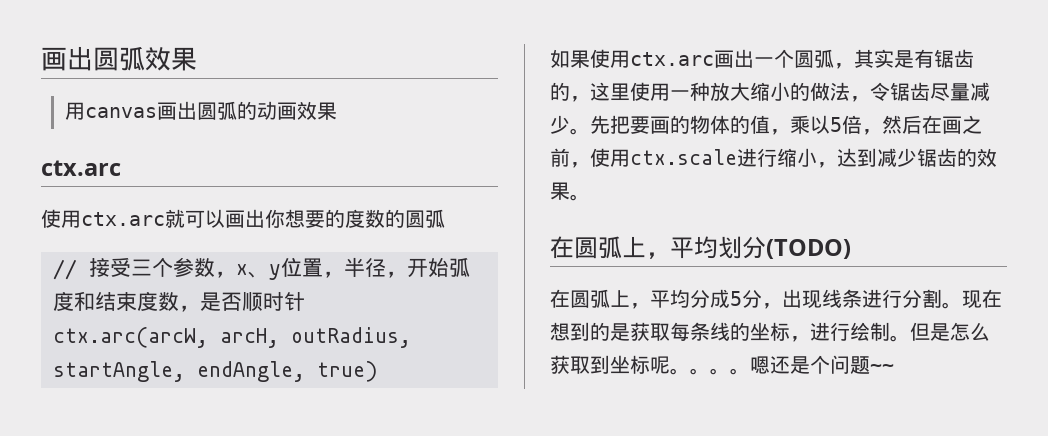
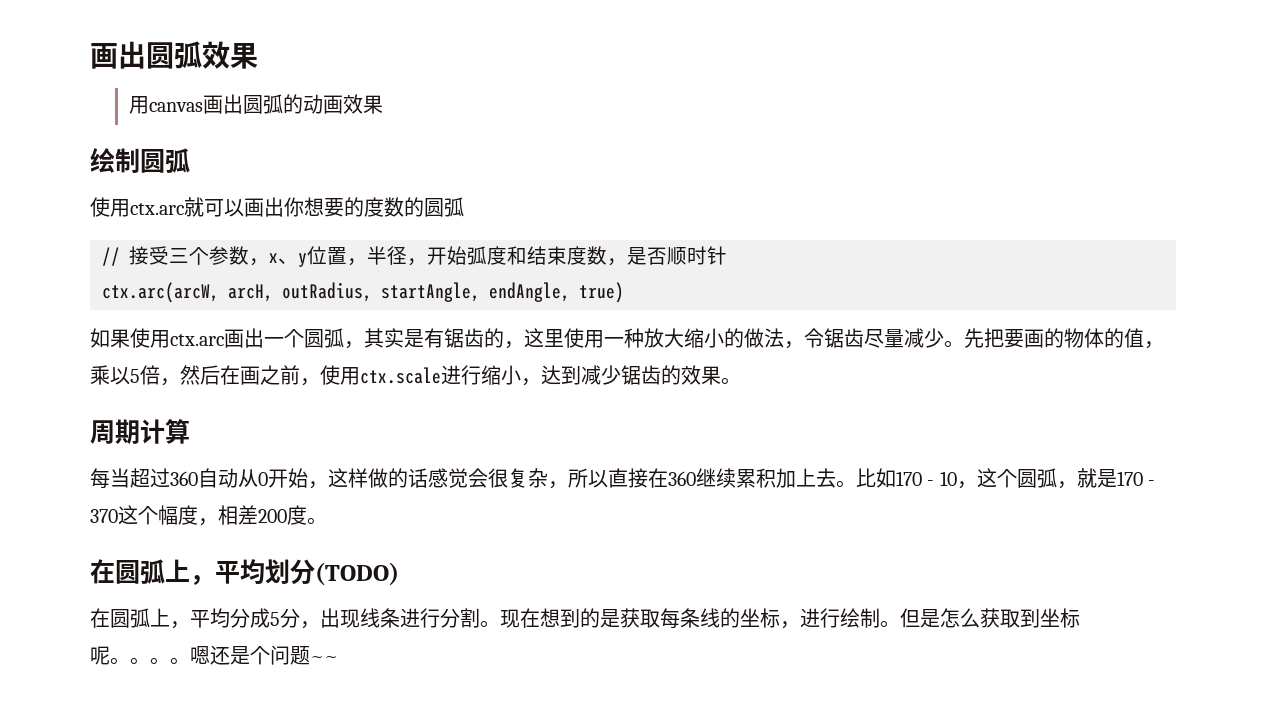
  用canvas画出圆弧的动画效果
- ctx.arc
+ 绘制圆弧
+ 周期计算
+ 每当超过360自动从0开始，这样做的话感觉会很复杂，所以直接在360继续累积加上去。比如170 - 10，这个圆弧，就是170 - 370这个幅度，相差200度。

